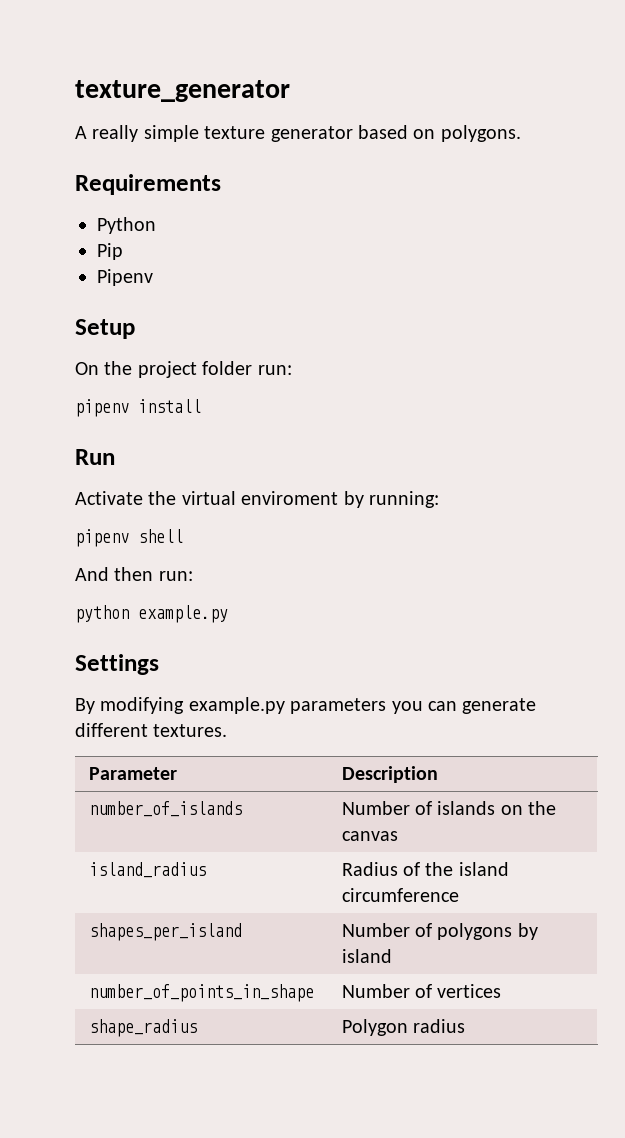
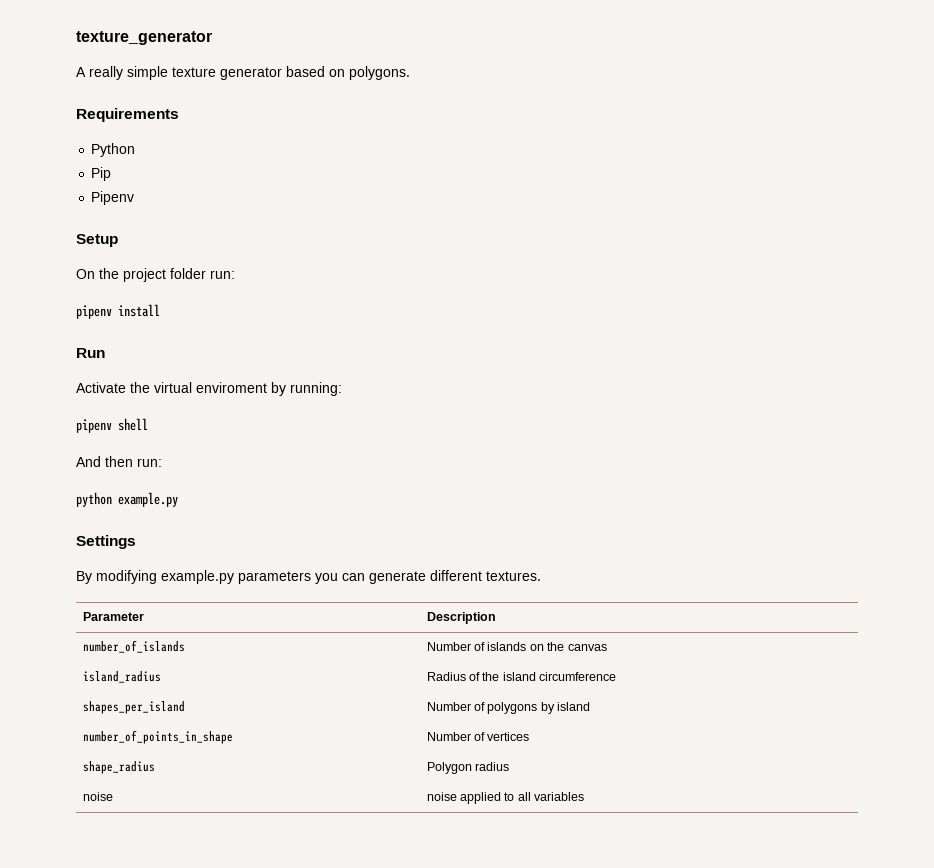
+ noise | noise applied to all variables

